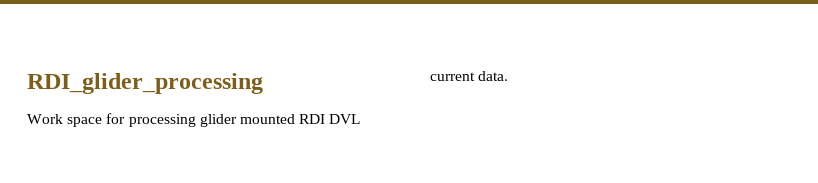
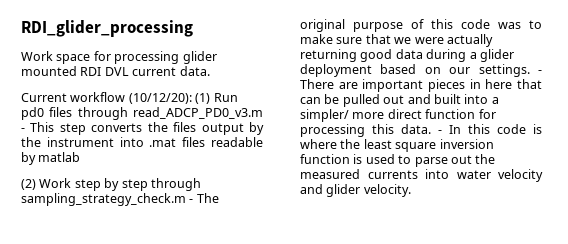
+ Current workflow (10/12/20): (1) Run pd0 files through read_ADCP_PD0_v3.m - This step converts the files output by the instrument into .mat files readable by matlab
+ (2) Work step by step through sampling_strategy_check.m - The original purpose of this code was to make sure that we were actually returning good data during a glider deployment based on our settings. - There are important pieces in here that can be pulled out and built into a simpler/ more direct function for processing this data. - In this code is where the least square inversion function is used to parse out the measured currents into water velocity and glider velocity.

